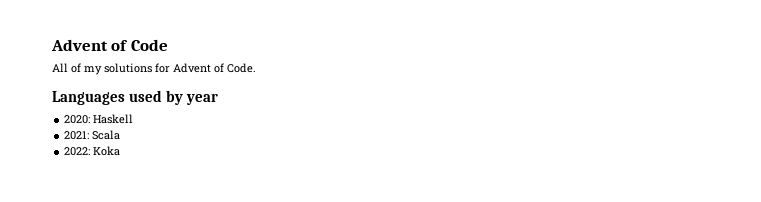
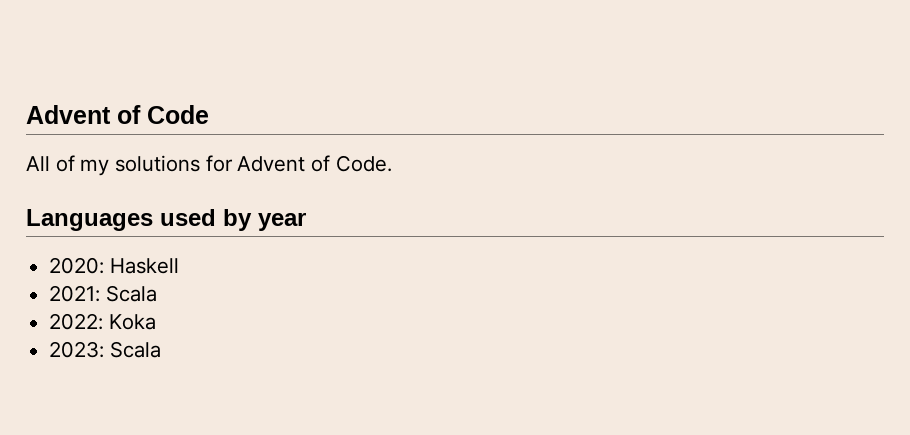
+ 2023: Scala

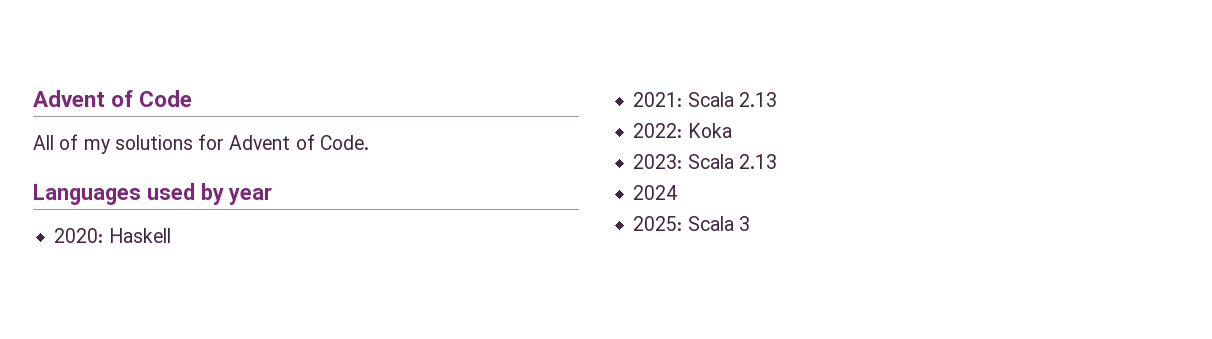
- 2021: Scala
+ 2021: Scala 2.13
- 2023: Scala
+ 2023: Scala 2.13
+ 2024
+ 2025: Scala 3

